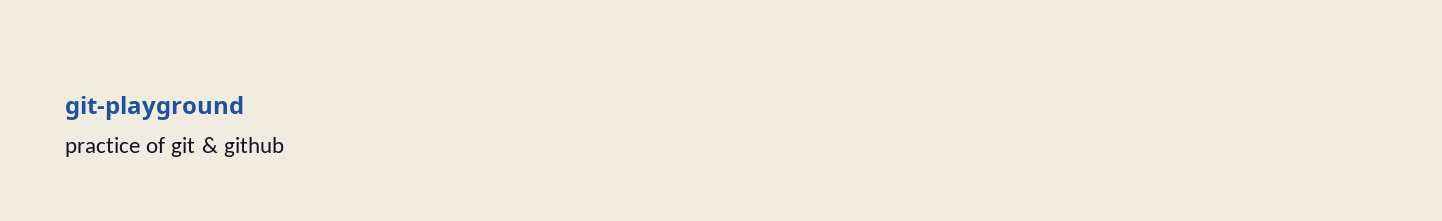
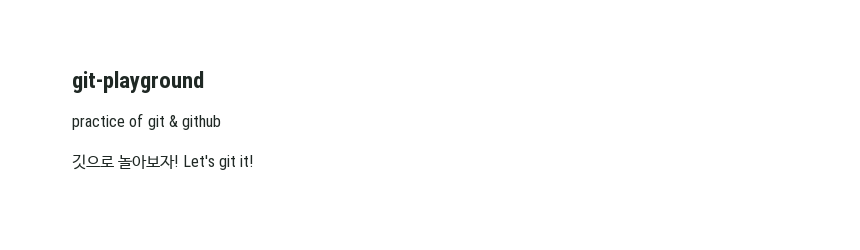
+ 깃으로 놀아보자! Let's git it!

